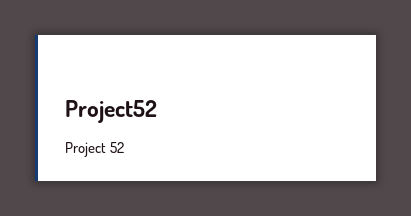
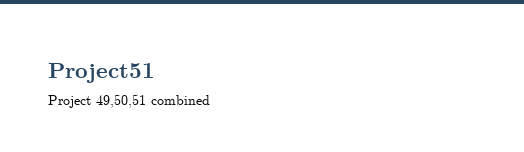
- Project52
+ Project51
- Project 52
+ Project 49,50,51 combined

